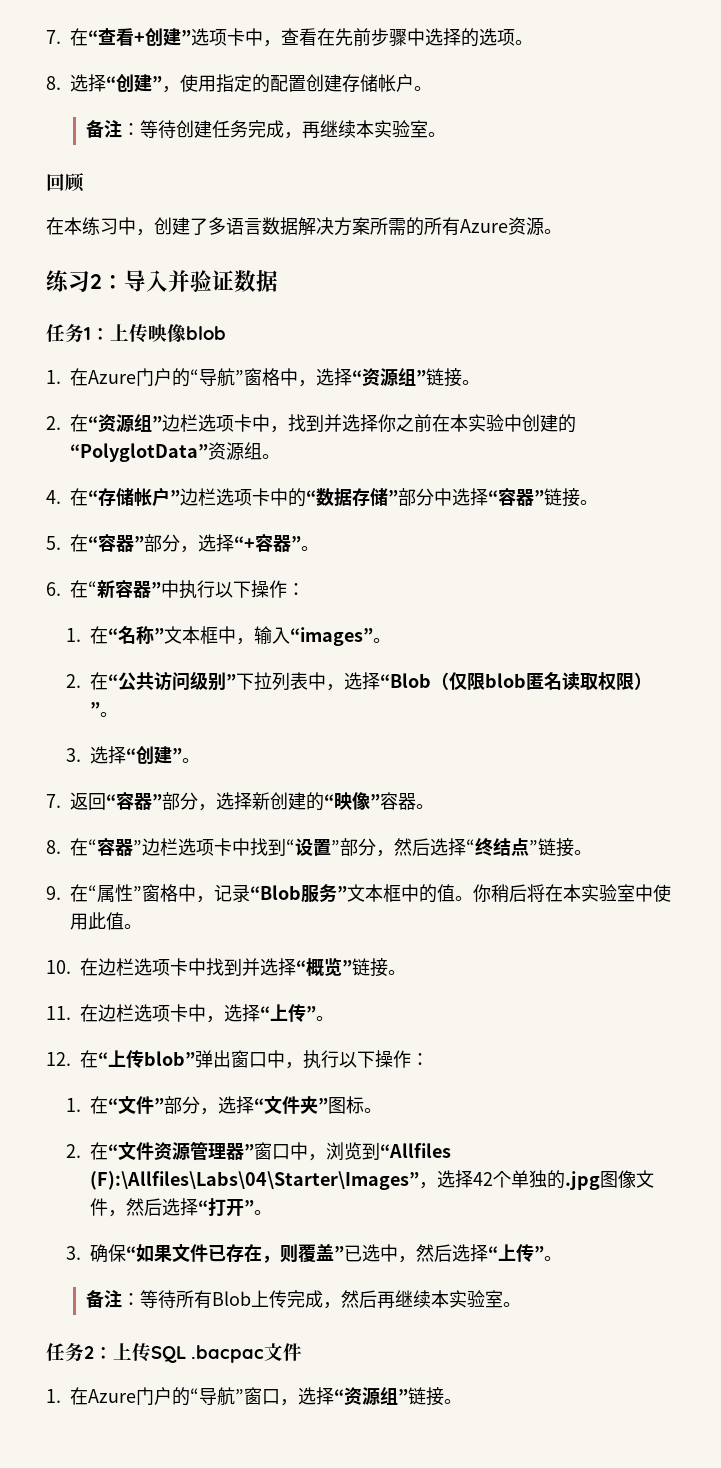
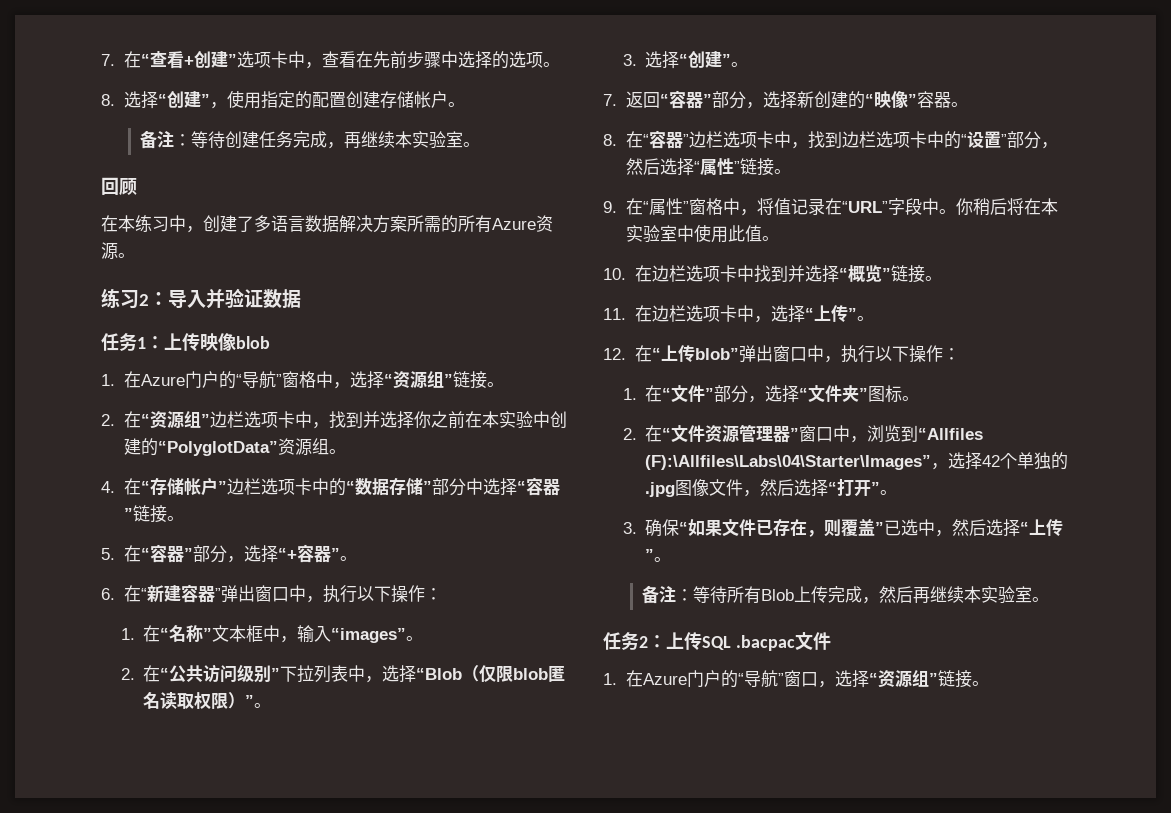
- 6.在“新容器”中执行以下操作：
+ 6.在“新建容器”弹出窗口中，执行以下操作：
- 8.在“容器”边栏选项卡中找到“设置”部分，然后选择“终结点”链接。
+ 8.在“容器”边栏选项卡中，找到边栏选项卡中的“设置”部分，然后选择“属性”链接。
- 9.在“属性”窗格中，记录“Blob服务”文本框中的值。
+ 9.在“属性”窗格中，将值记录在“URL”字段中。

